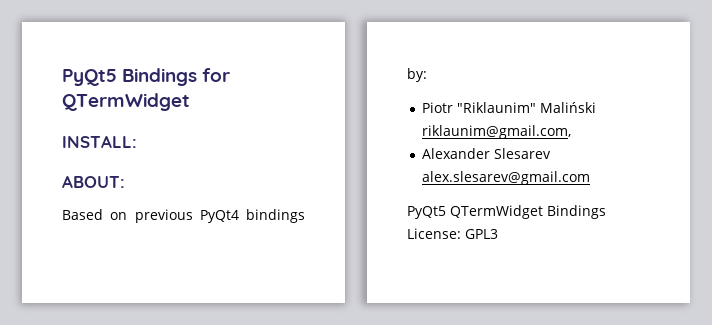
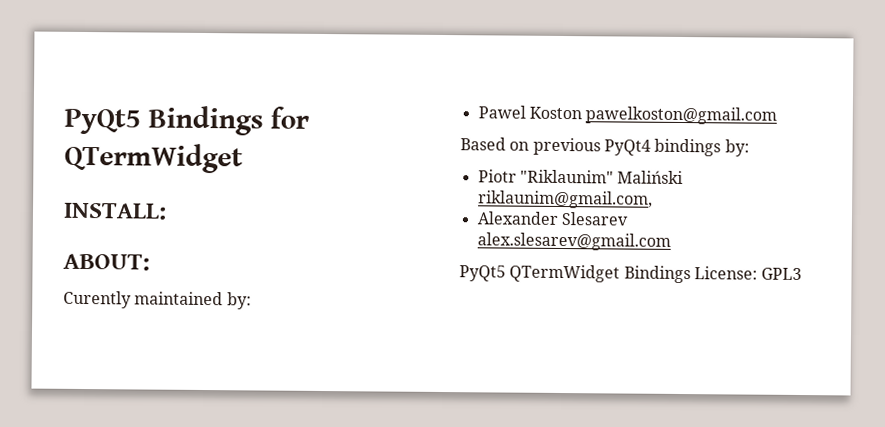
+ Curently maintained by:
+ Pawel Koston pawelkoston@gmail.com

